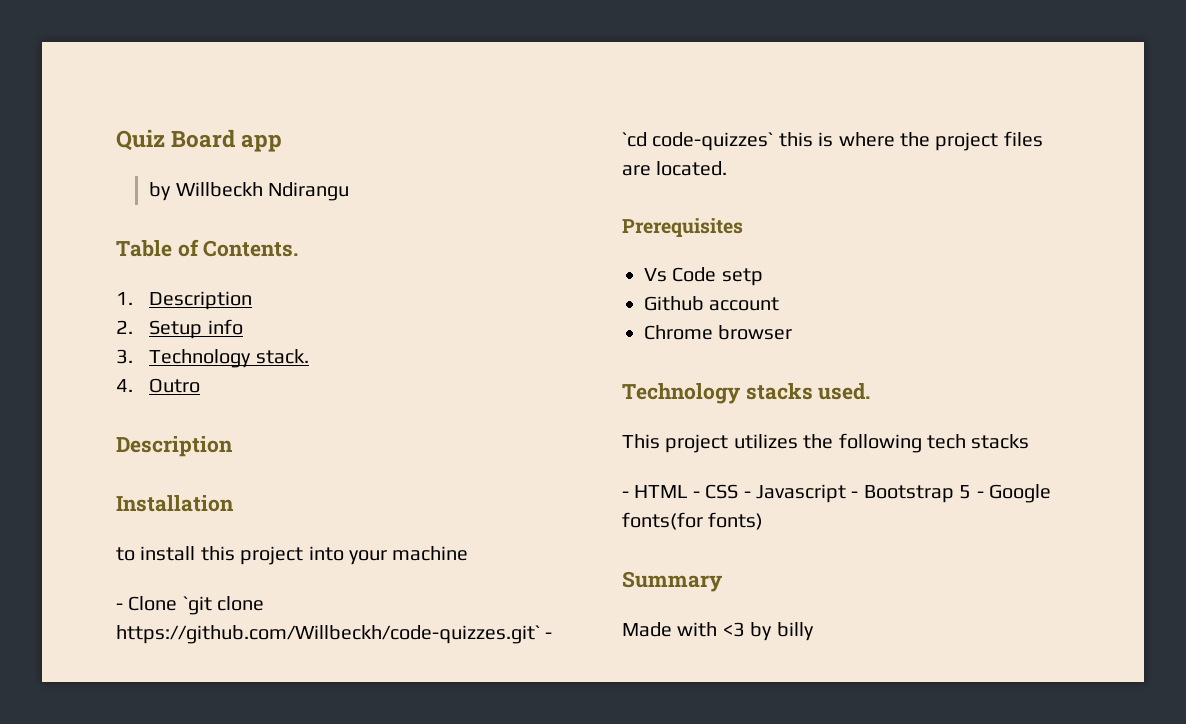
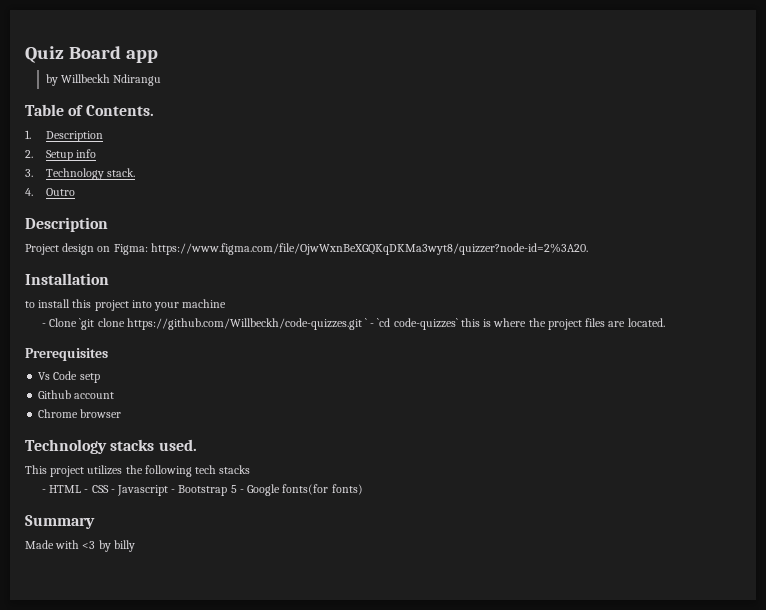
+ Project design on Figma: https://www.figma.com/file/OjwWxnBeXGQKqDKMa3wyt8/quizzer?node-id=2%3A20.
- - Clone `git clone https://github.com/Willbeckh/code-quizzes.git` - `cd code-quizzes` this is where the project files are located.
+ - Clone `git clone https://github.com/Willbeckh/code-quizzes.git ` - `cd code-quizzes` this is where the project files are located.

